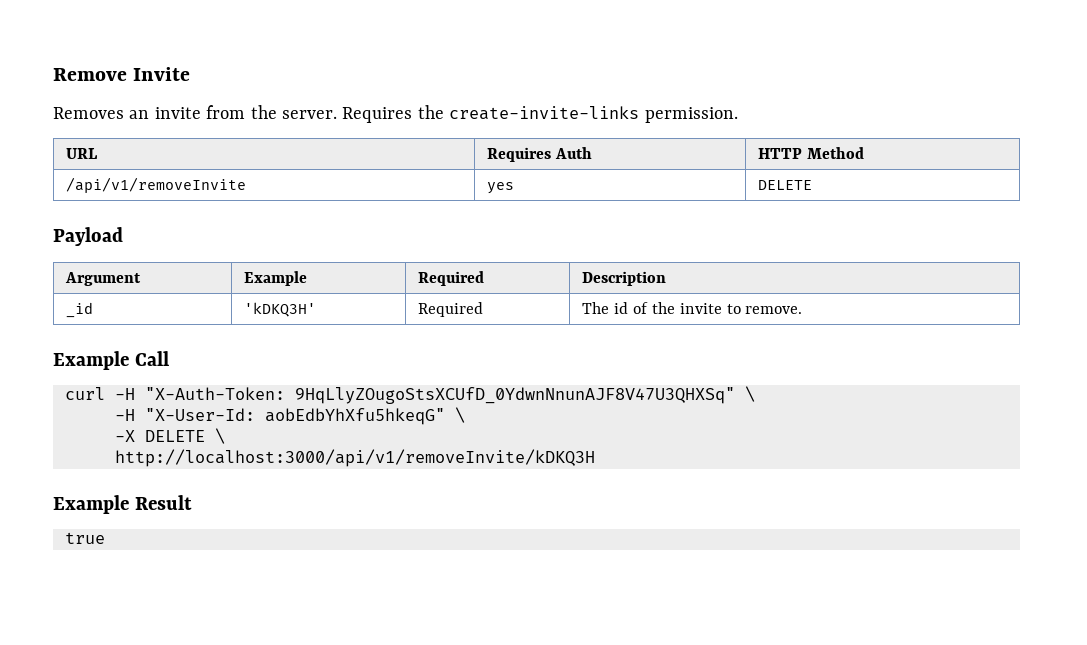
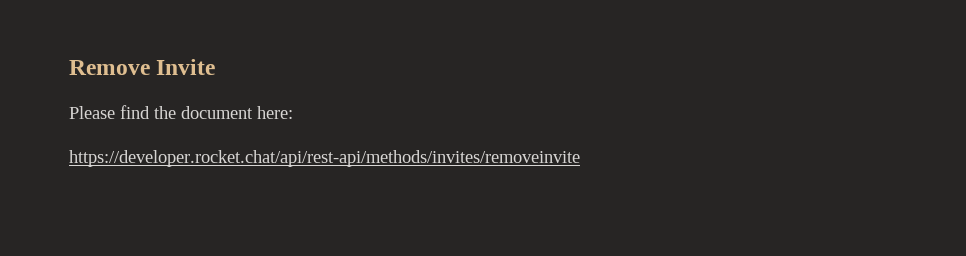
- Removes an invite from the server. Requires the create-invite-links permission.
- URL | Requires Auth | HTTP Method
- /api/v1/removeInvite | yes | DELETE
- Payload
- Argument | Example | Required | Description
- _id | 'kDKQ3H' | Required | The id of the invite to remove.
- Example Call
- curl -H "X-Auth-Token: 9HqLlyZOugoStsXCUfD_0YdwnNnunAJF8V47U3QHXSq" \
- -H "X-User-Id: aobEdbYhXfu5hkeqG" \
- -X DELETE \
- http://localhost:3000/api/v1/removeInvite/kDKQ3H
- Example Result
- true
+ Please find the document here:
+ https://developer.rocket.chat/api/rest-api/methods/invites/removeinvite

